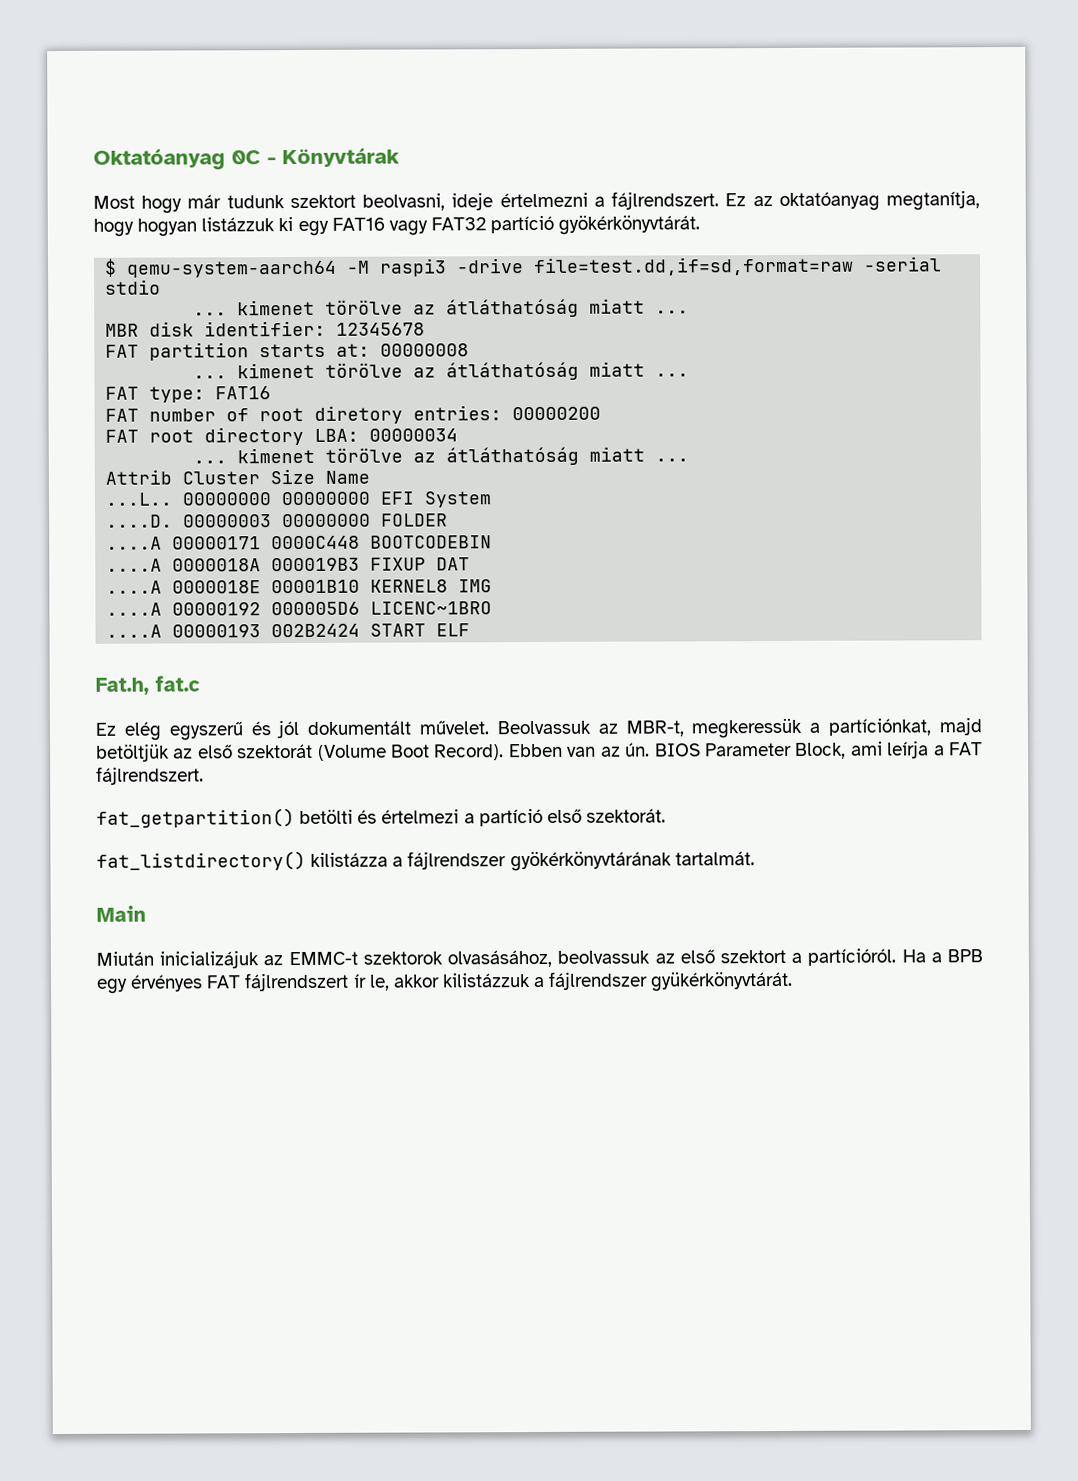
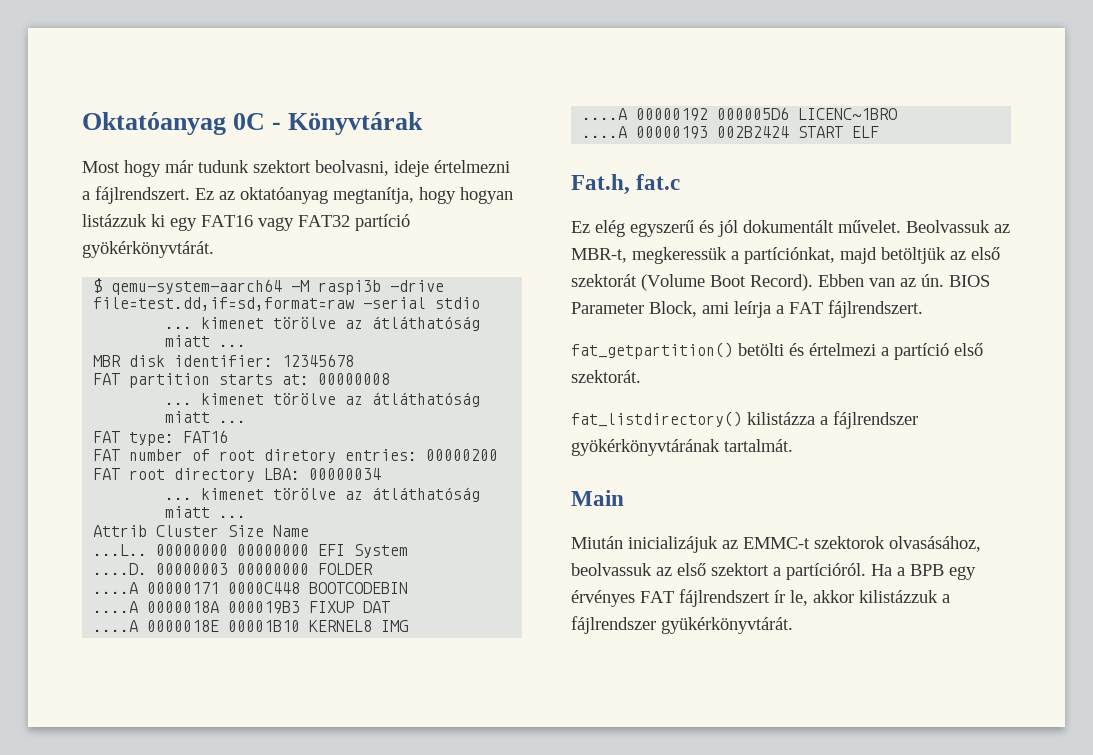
- $ qemu-system-aarch64 -M raspi3 -drive file=test.dd,if=sd,format=raw -serial stdio
+ $ qemu-system-aarch64 -M raspi3b -drive file=test.dd,if=sd,format=raw -serial stdio

